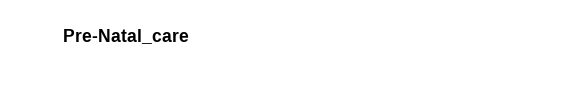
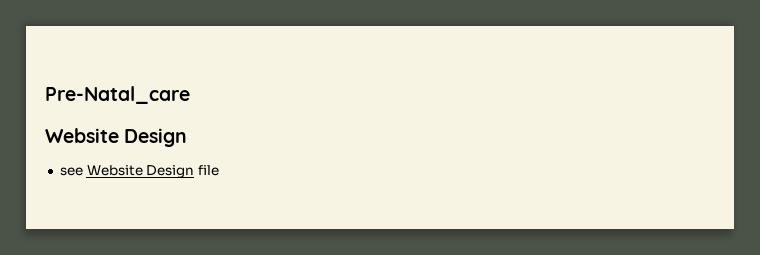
  Pre-Natal_care
+ Website Design
+ see Website Design file

